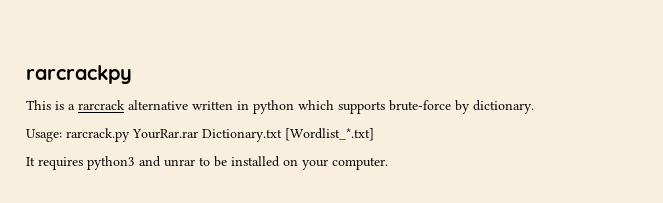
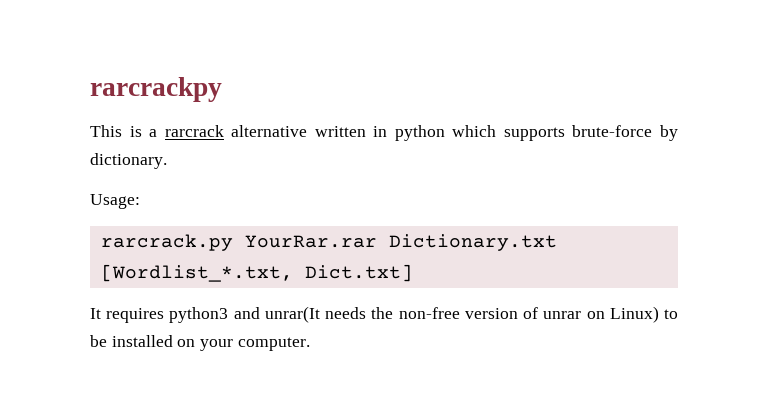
- Usage: rarcrack.py YourRar.rar Dictionary.txt [Wordlist_*.txt]
+ Usage:
+ rarcrack.py YourRar.rar Dictionary.txt [Wordlist_*.txt, Dict.txt]
- It requires python3 and unrar to be installed on your computer.
+ It requires python3 and unrar(It needs the non-free version of unrar on Linux) to be installed on your computer.

